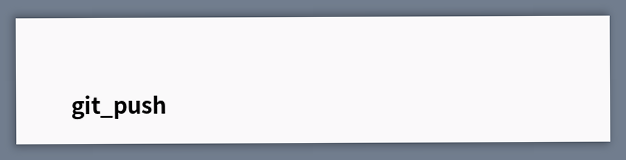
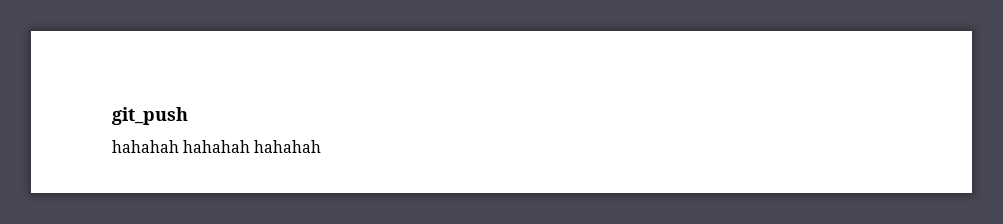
+ hahahah hahahah hahahah

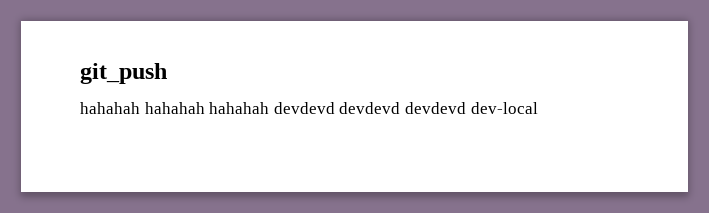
- hahahah hahahah hahahah
+ hahahah hahahah hahahah devdevd devdevd devdevd dev-local

